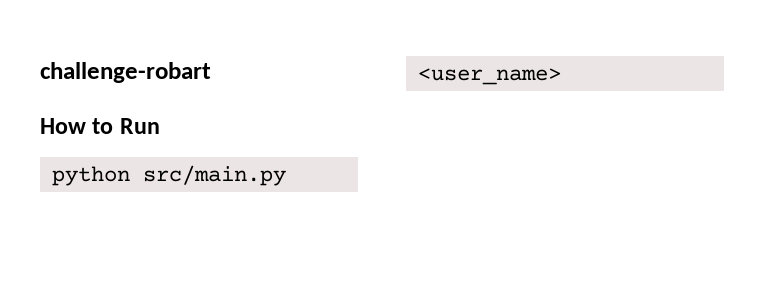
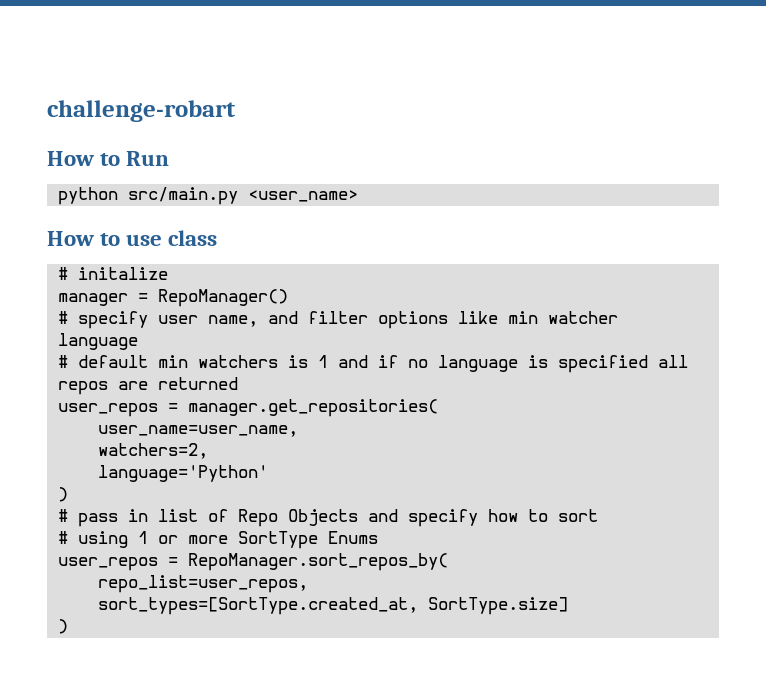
+ How to use class
+ # initalize
+ manager = RepoManager()
+ # specify user name, and filter options like min watcher language
+ # default min watchers is 1 and if no language is specified all repos are returned
+ user_repos = manager.get_repositories(
+ user_name=user_name,
+ watchers=2,
+ language='Python'
+ )
+ # pass in list of Repo Objects and specify how to sort
+ # using 1 or more SortType Enums
+ user_repos = RepoManager.sort_repos_by(
+ repo_list=user_repos,
+ sort_types=[SortType.created_at, SortType.size]
+ )

